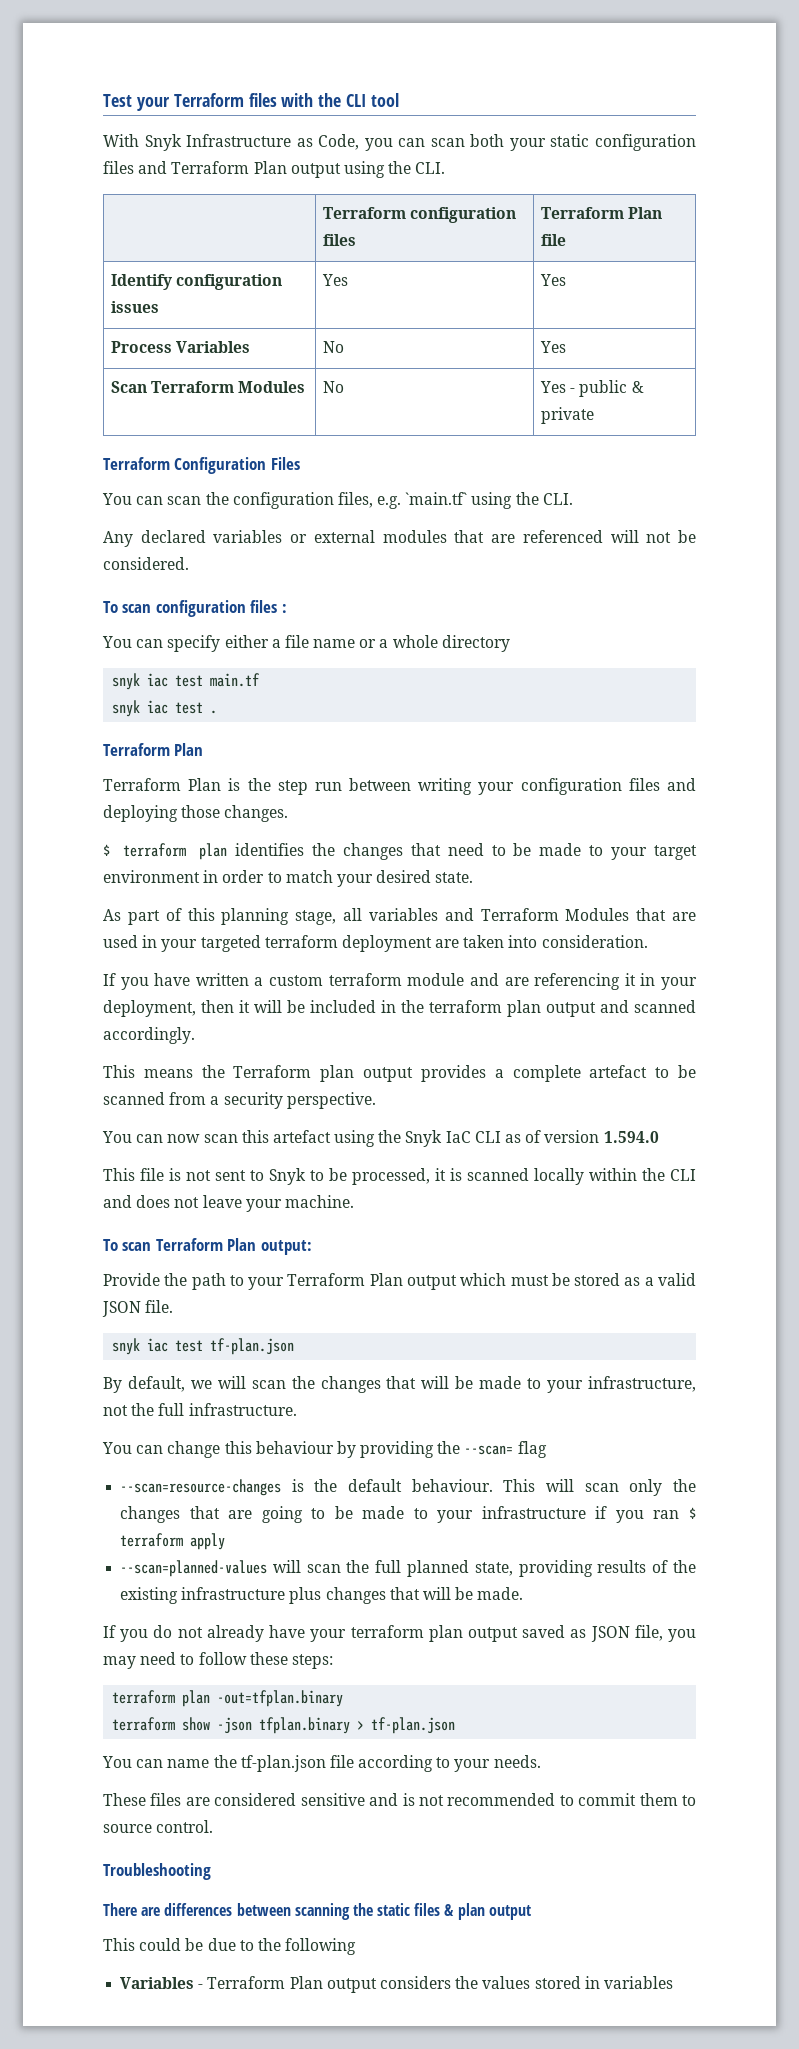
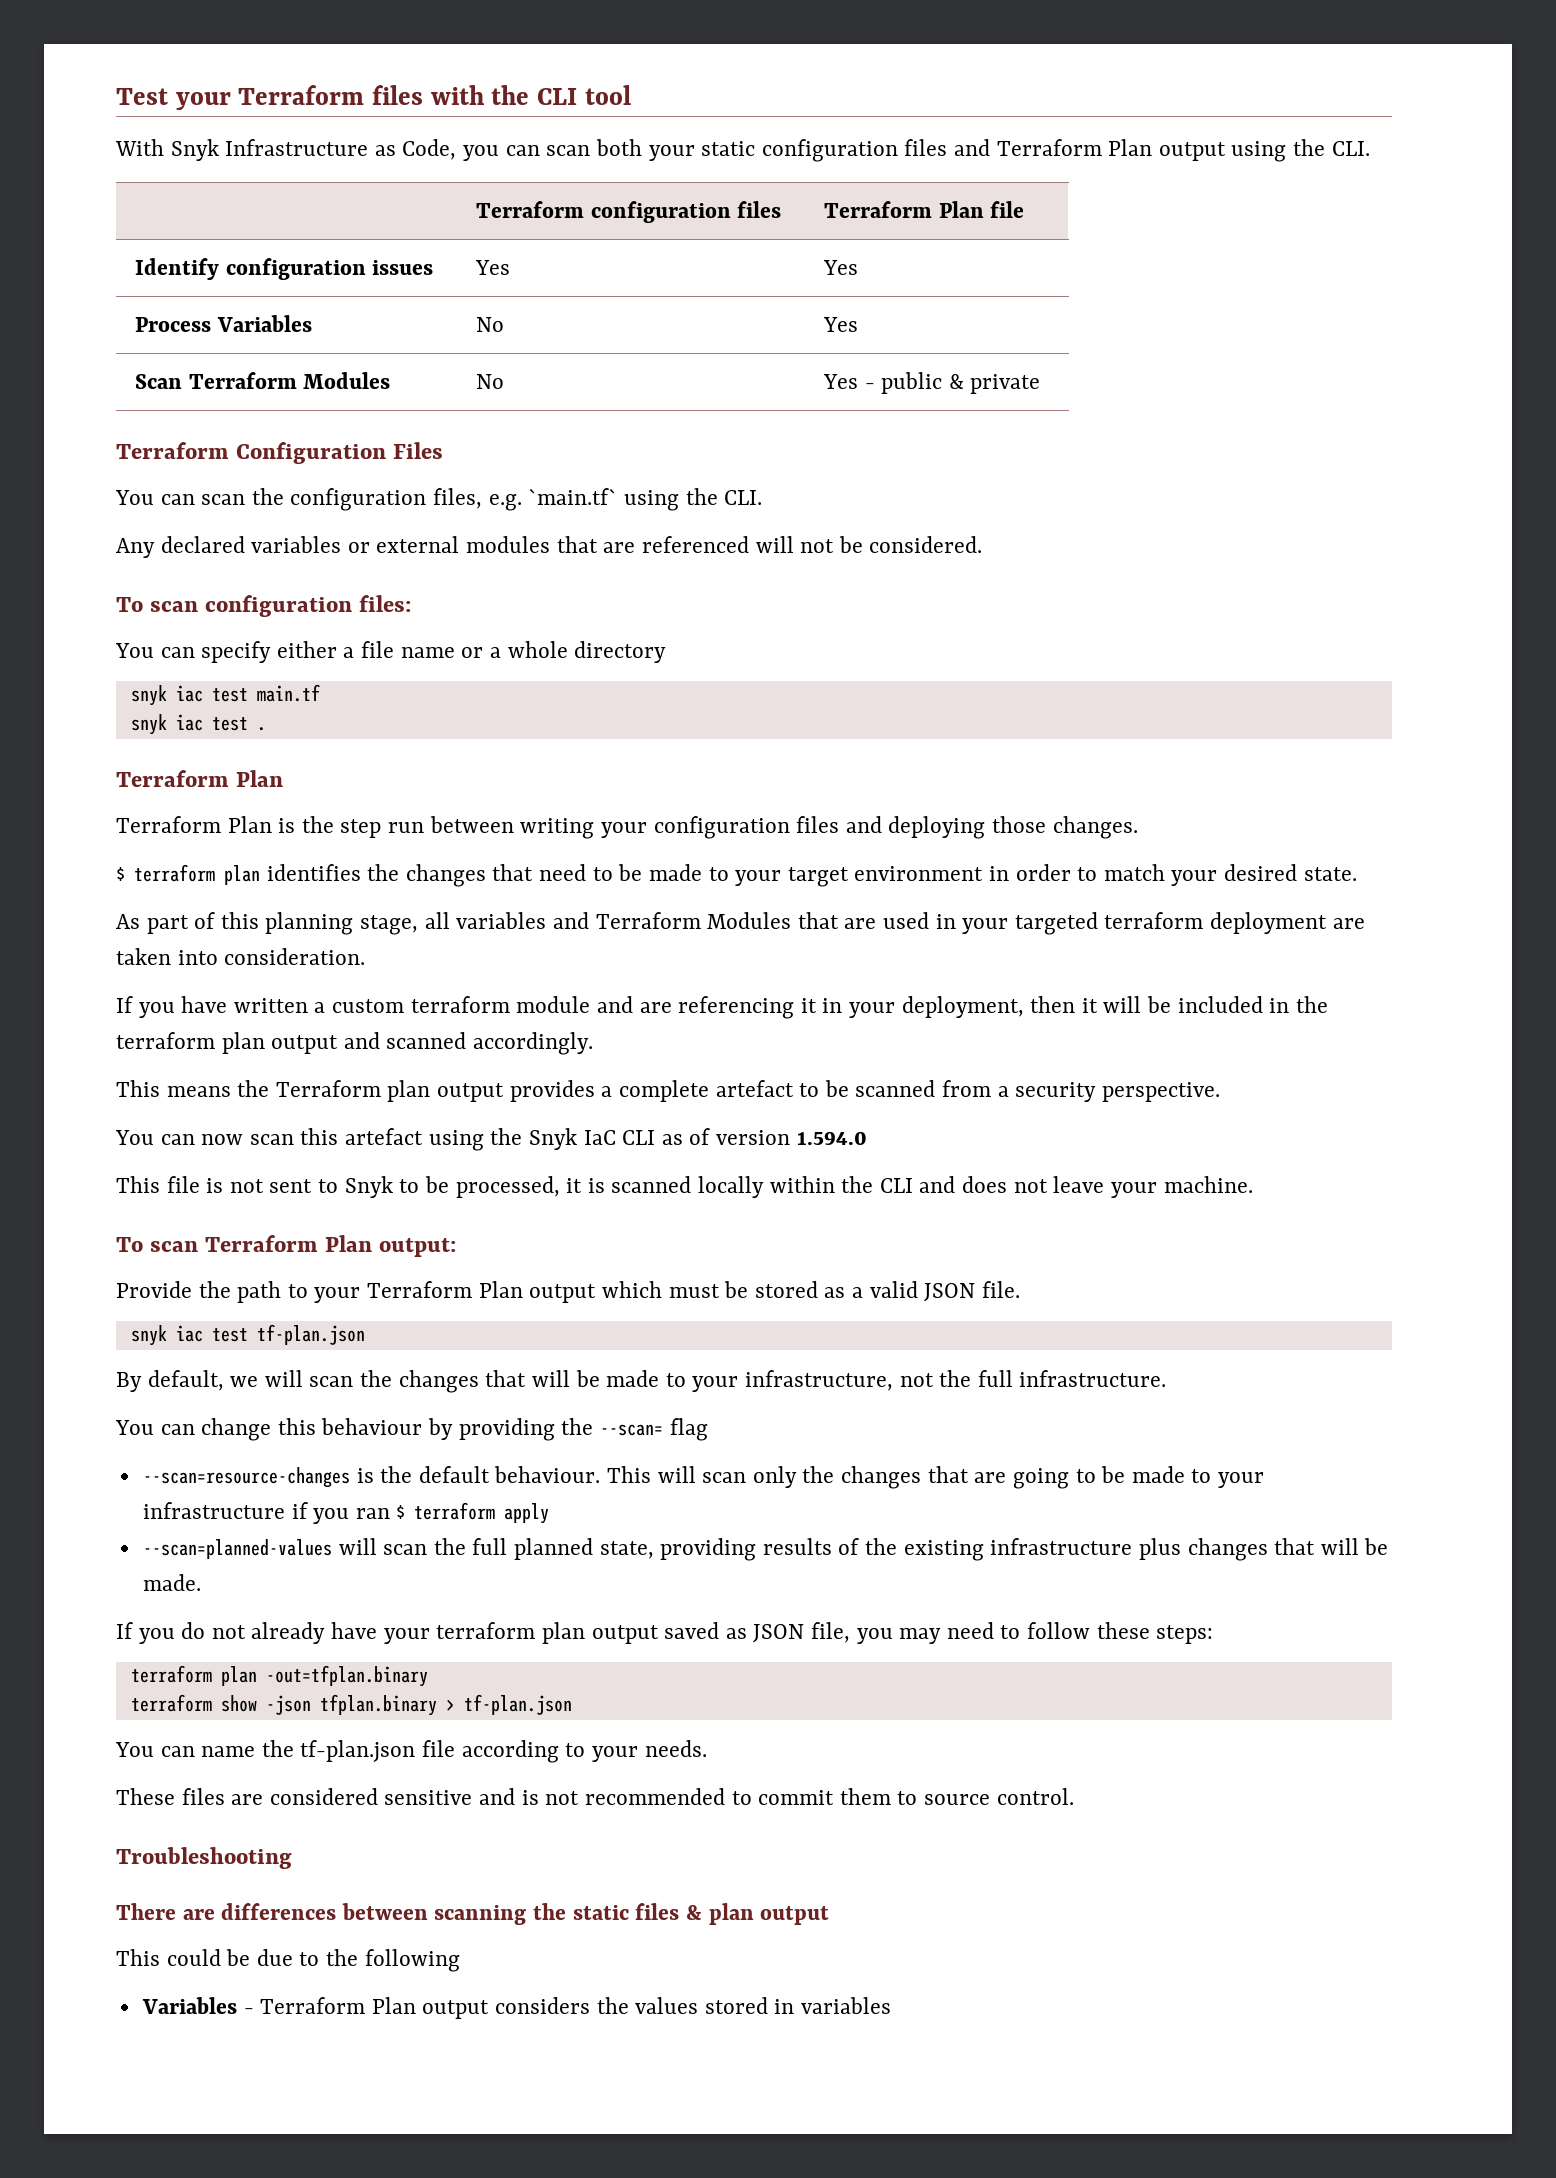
- To scan configuration files :
+ To scan configuration files:

